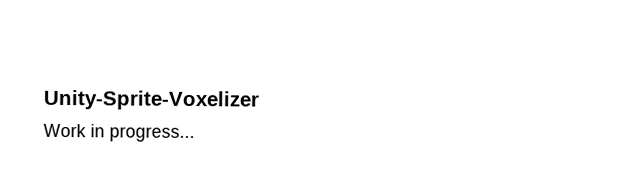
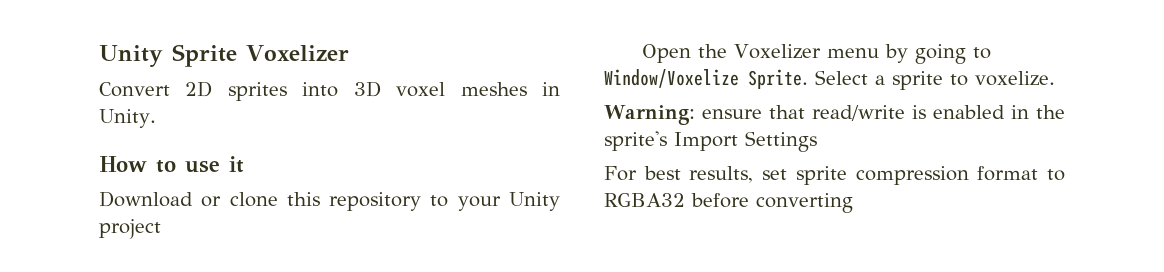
- Unity-Sprite-Voxelizer
- Work in progress...
+ Unity Sprite Voxelizer
+ Convert 2D sprites into 3D voxel meshes in Unity.
+ How to use it
+ Download or clone this repository to your Unity project
+ Open the Voxelizer menu by going to Window/Voxelize Sprite. Select a sprite to voxelize.
+ Warning: ensure that read/write is enabled in the sprite's Import Settings
+ For best results, set sprite compression format to RGBA32 before converting

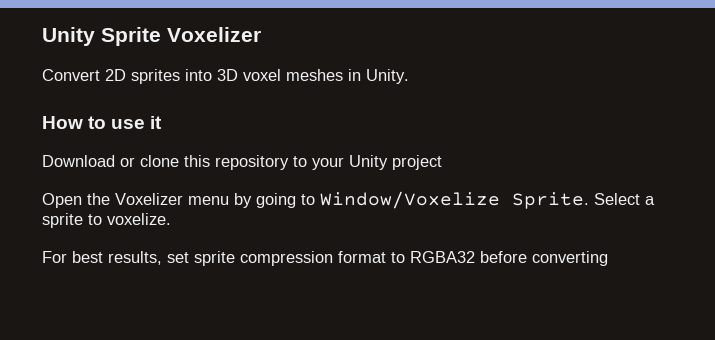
- Warning: ensure that read/write is enabled in the sprite's Import Settings

